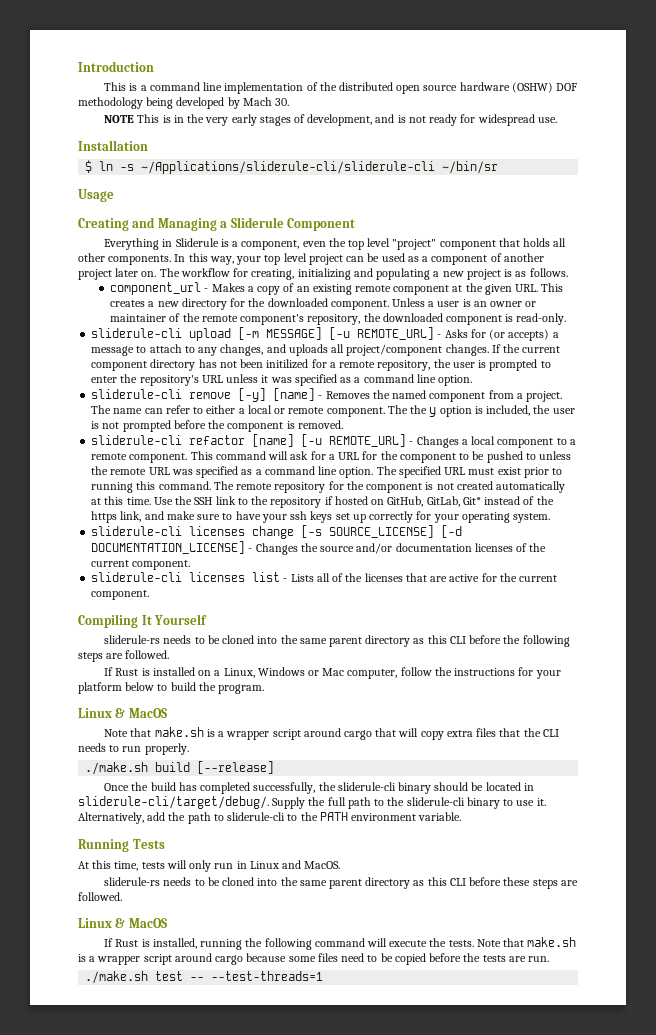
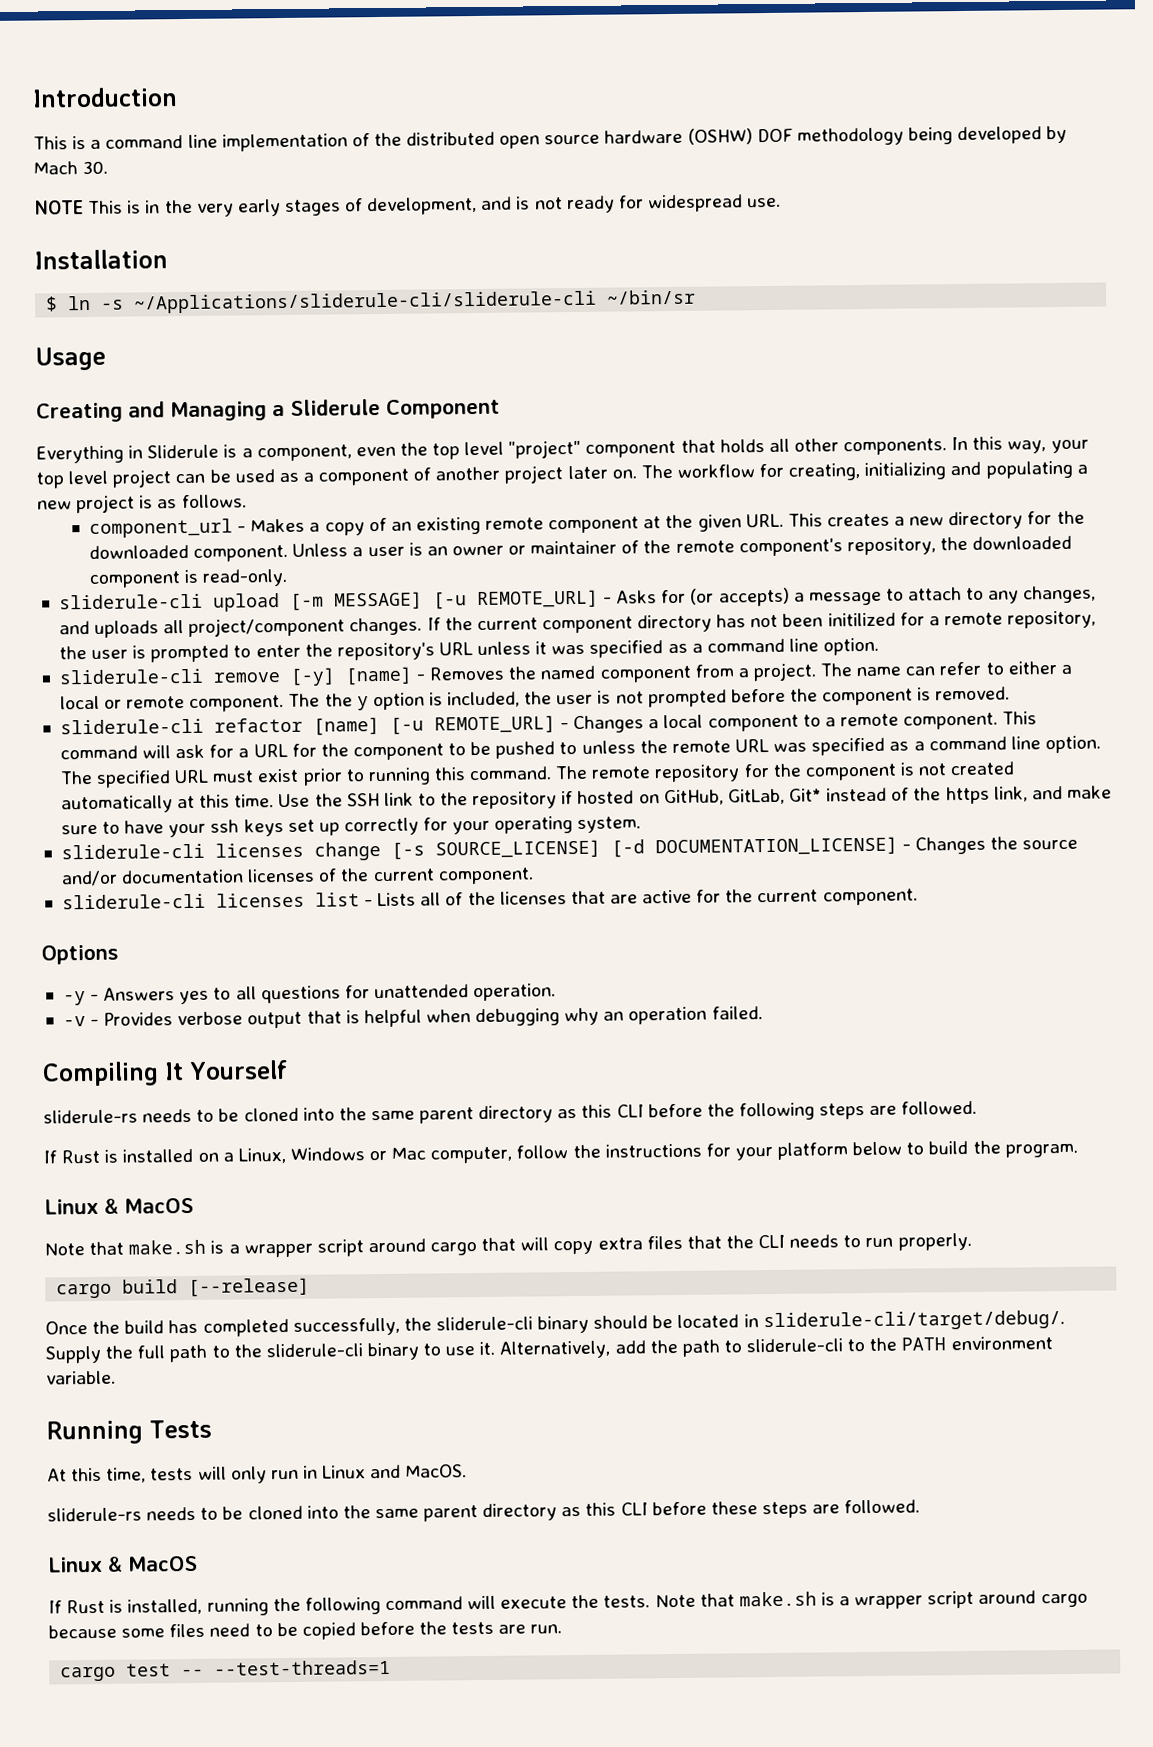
+ Options
+ -y - Answers yes to all questions for unattended operation.
+ -v - Provides verbose output that is helpful when debugging why an operation failed.
- ./make.sh build [--release]
+ cargo build [--release]
- ./make.sh test -- --test-threads=1
+ cargo test -- --test-threads=1

